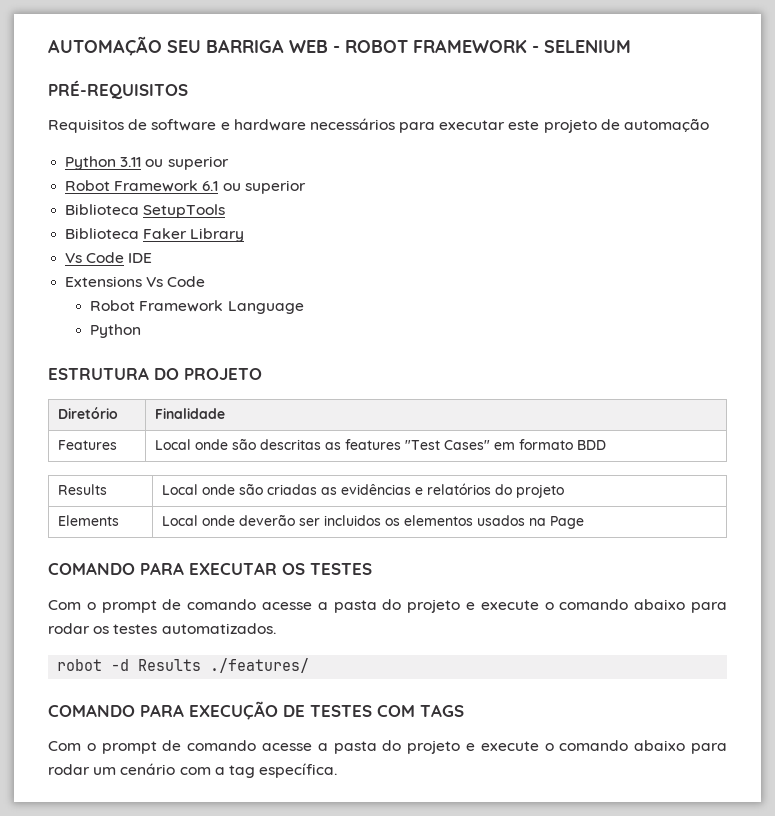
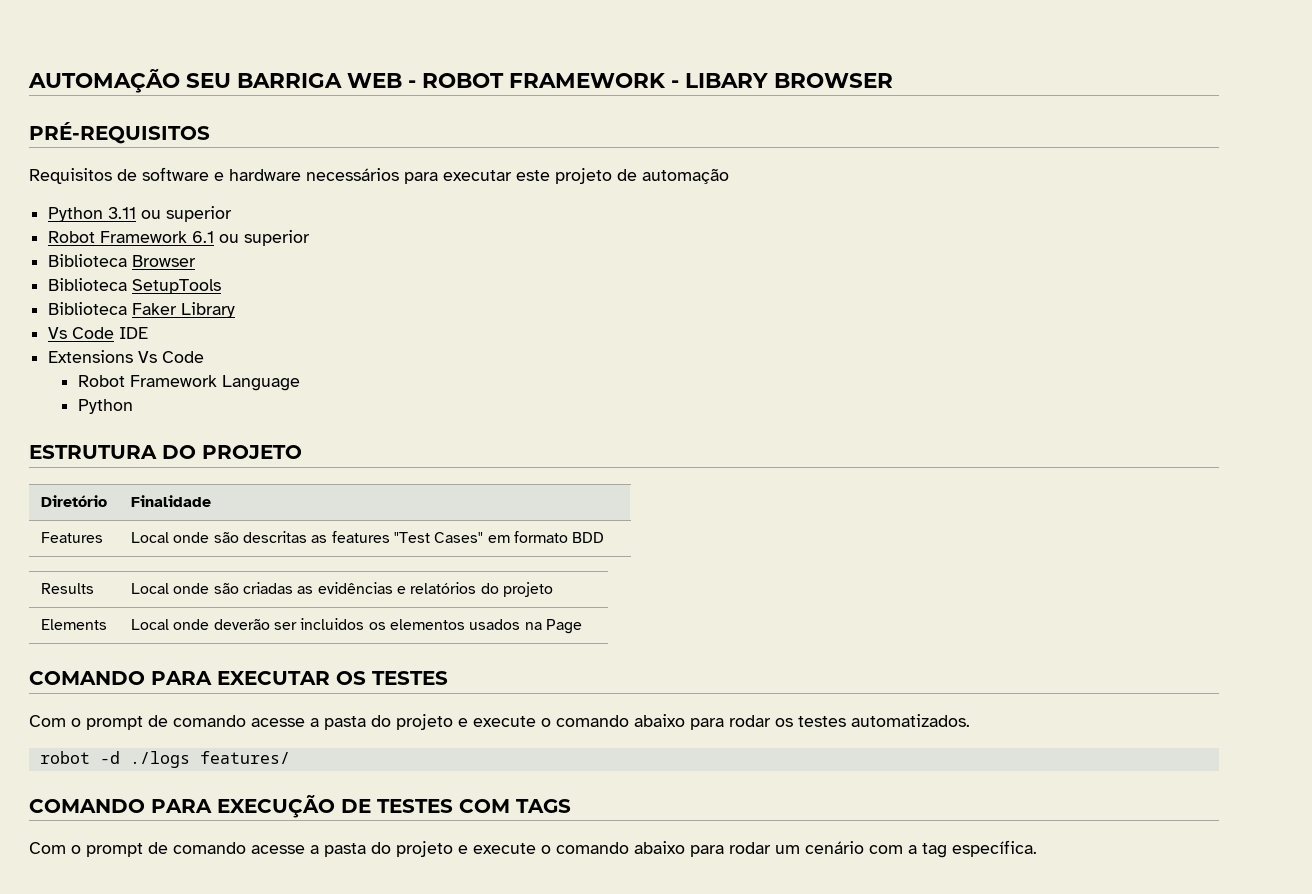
- AUTOMAÇÃO SEU BARRIGA WEB - ROBOT FRAMEWORK - SELENIUM
+ AUTOMAÇÃO SEU BARRIGA WEB - ROBOT FRAMEWORK - LIBARY BROWSER
+ Biblioteca Browser
- robot -d Results ./features/
+ robot -d ./logs features/

